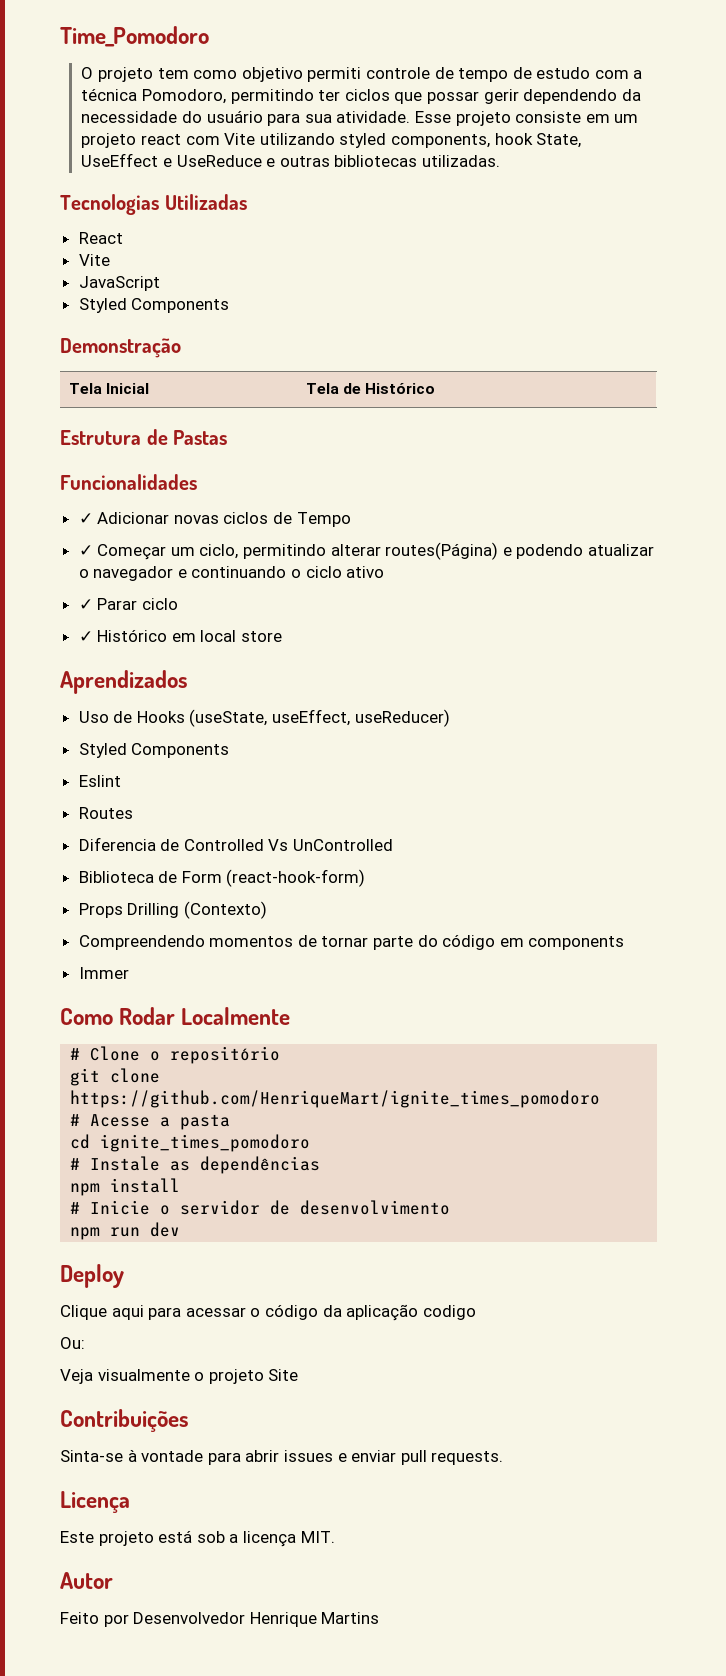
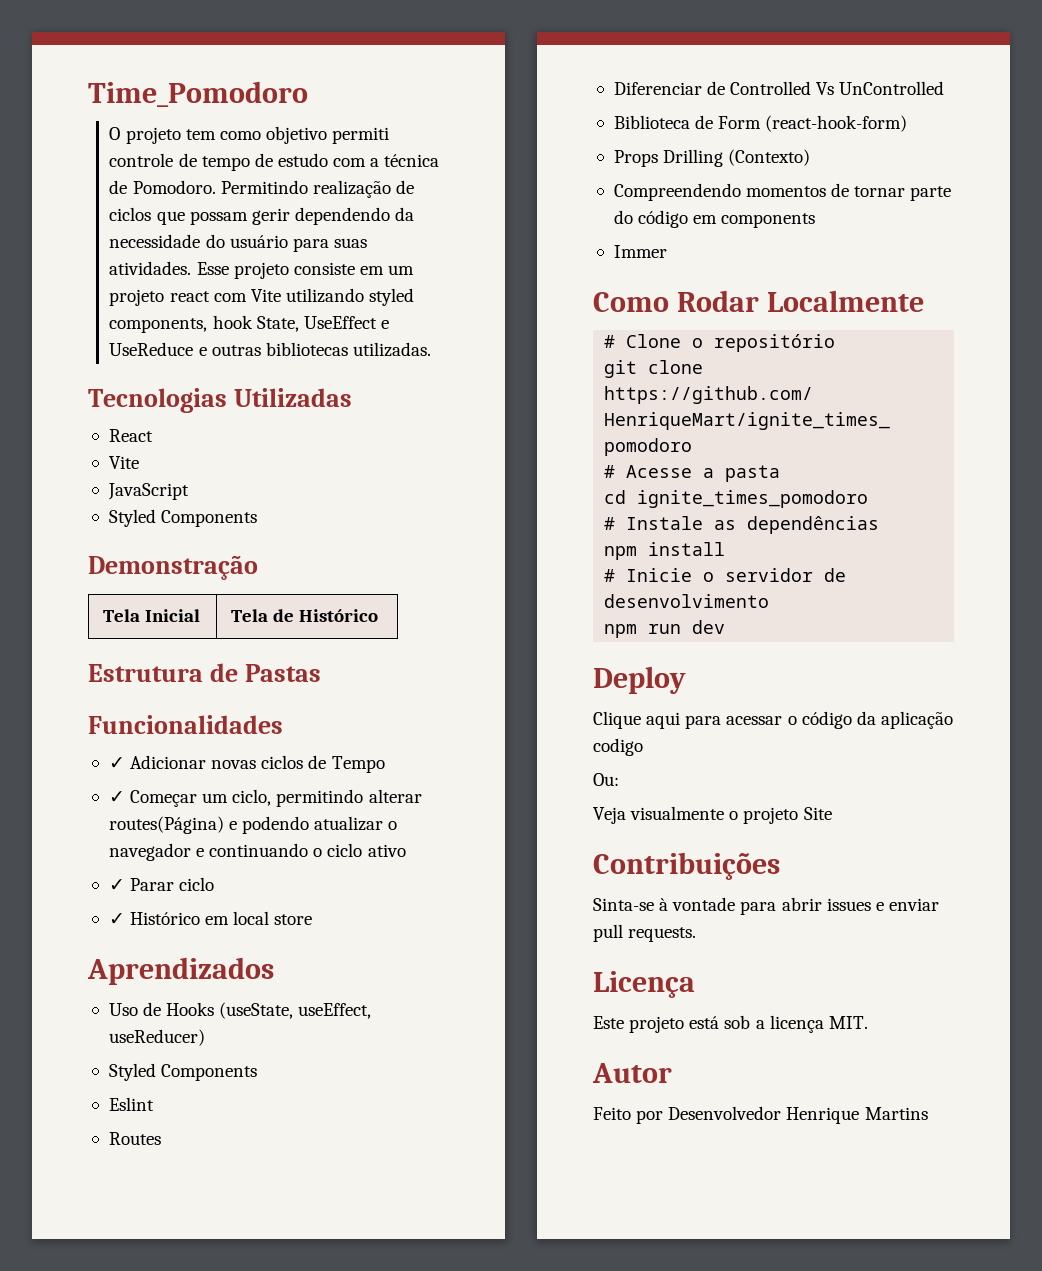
- O projeto tem como objetivo permiti controle de tempo de estudo com a técnica Pomodoro, permitindo ter ciclos que possar gerir dependendo da necessidade do usuário para sua atividade.
+ O projeto tem como objetivo permiti controle de tempo de estudo com a técnica de Pomodoro. Permitindo realização de ciclos que possam gerir dependendo da necessidade do usuário para suas atividades.
- Diferencia de Controlled Vs UnControlled
+ Diferenciar de Controlled Vs UnControlled

